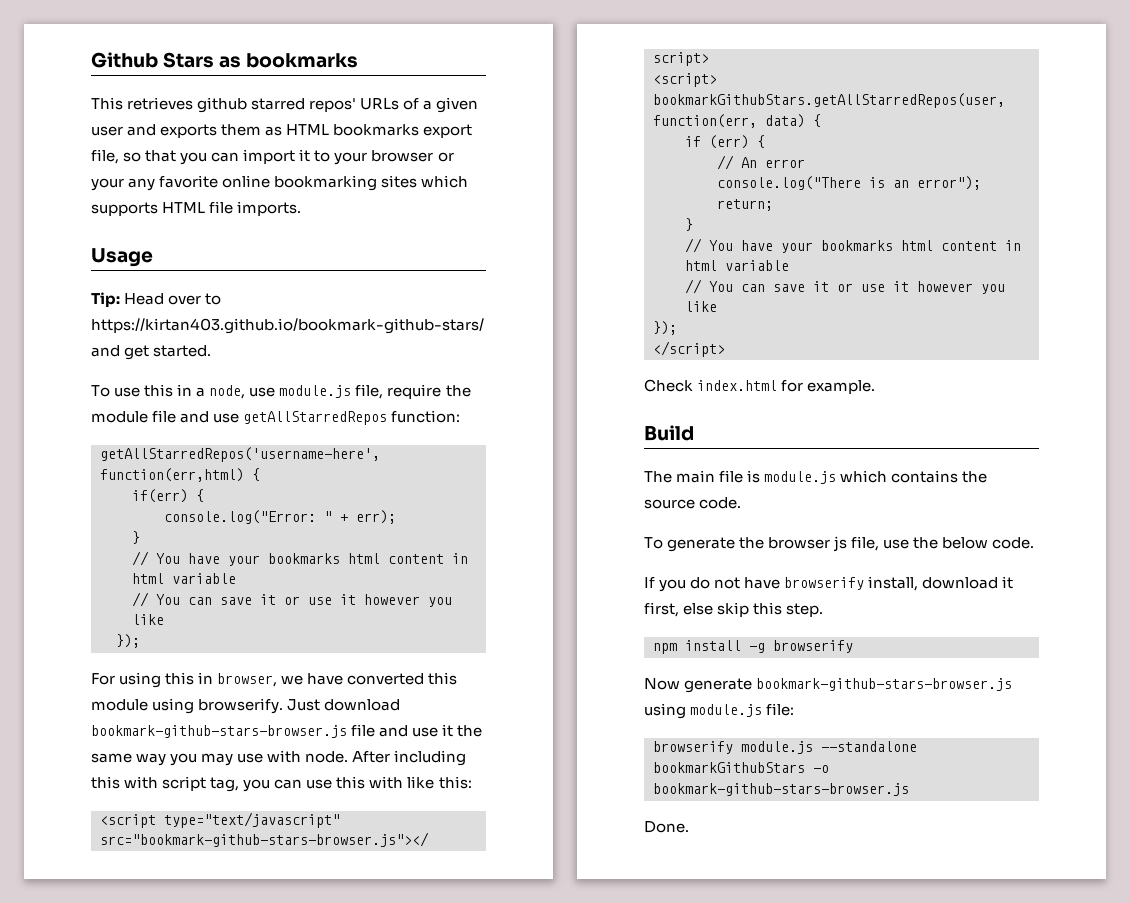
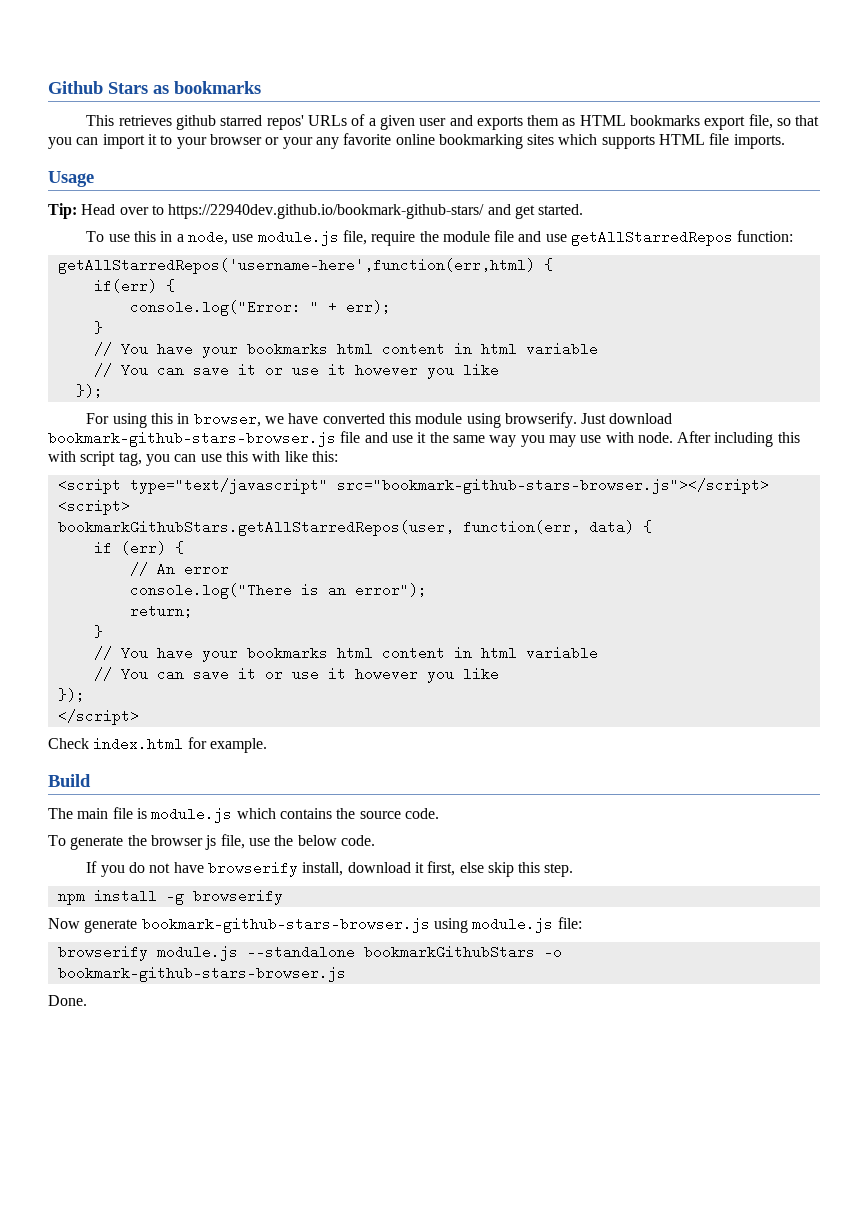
- Tip: Head over to https://kirtan403.github.io/bookmark-github-stars/ and get started.
+ Tip: Head over to https://22940dev.github.io/bookmark-github-stars/ and get started.

